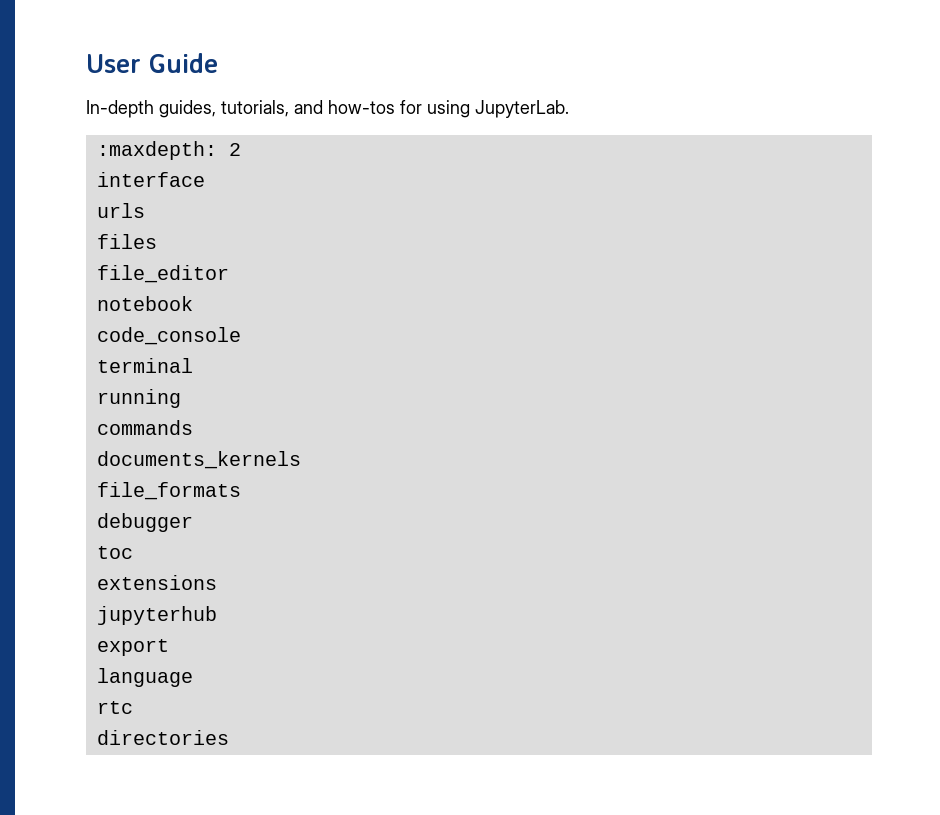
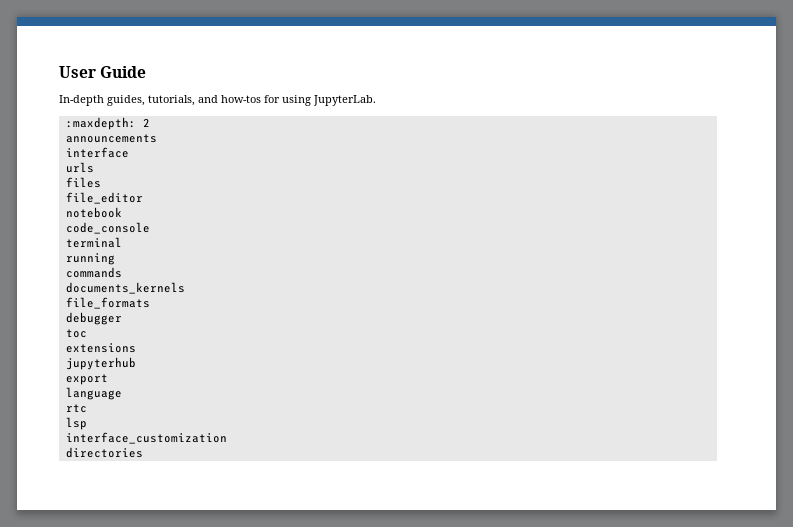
+ announcements
+ lsp
+ interface_customization

